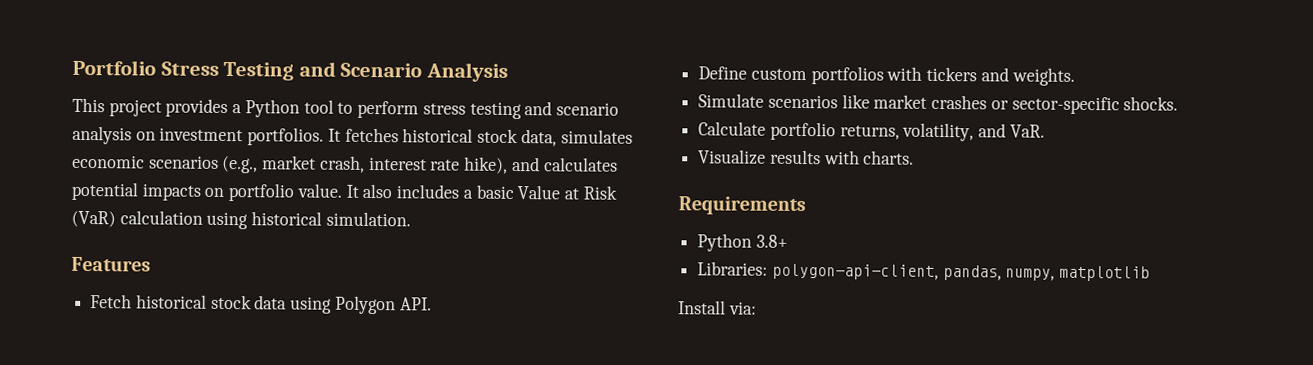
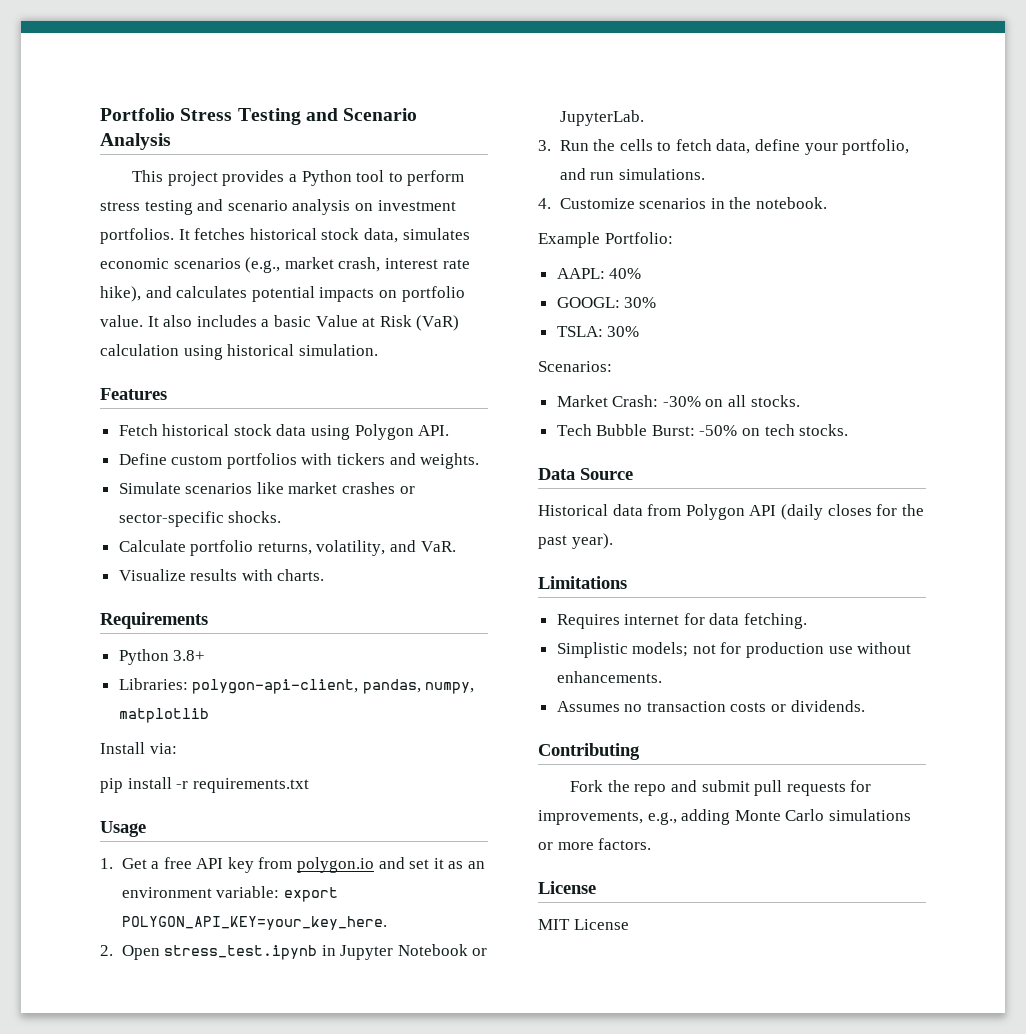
+ pip install -r requirements.txt
+ Usage
+ 1. Get a free API key from polygon.io and set it as an environment variable: export POLYGON_API_KEY=your_key_here.
+ 2. Open stress_test.ipynb in Jupyter Notebook or JupyterLab.
+ 3. Run the cells to fetch data, define your portfolio, and run simulations.
+ 4. Customize scenarios in the notebook.
+ Example Portfolio:
+ AAPL: 40%
+ GOOGL: 30%
+ TSLA: 30%
+ Scenarios:
+ Market Crash: -30% on all stocks.
+ Tech Bubble Burst: -50% on tech stocks.
+ Data Source
+ Historical data from Polygon API (daily closes for the past year).
+ Limitations
+ Requires internet for data fetching.
+ Simplistic models; not for production use without enhancements.
+ Assumes no transaction costs or dividends.
+ Contributing
+ Fork the repo and submit pull requests for improvements, e.g., adding Monte Carlo simulations or more factors.
+ License
+ MIT License

